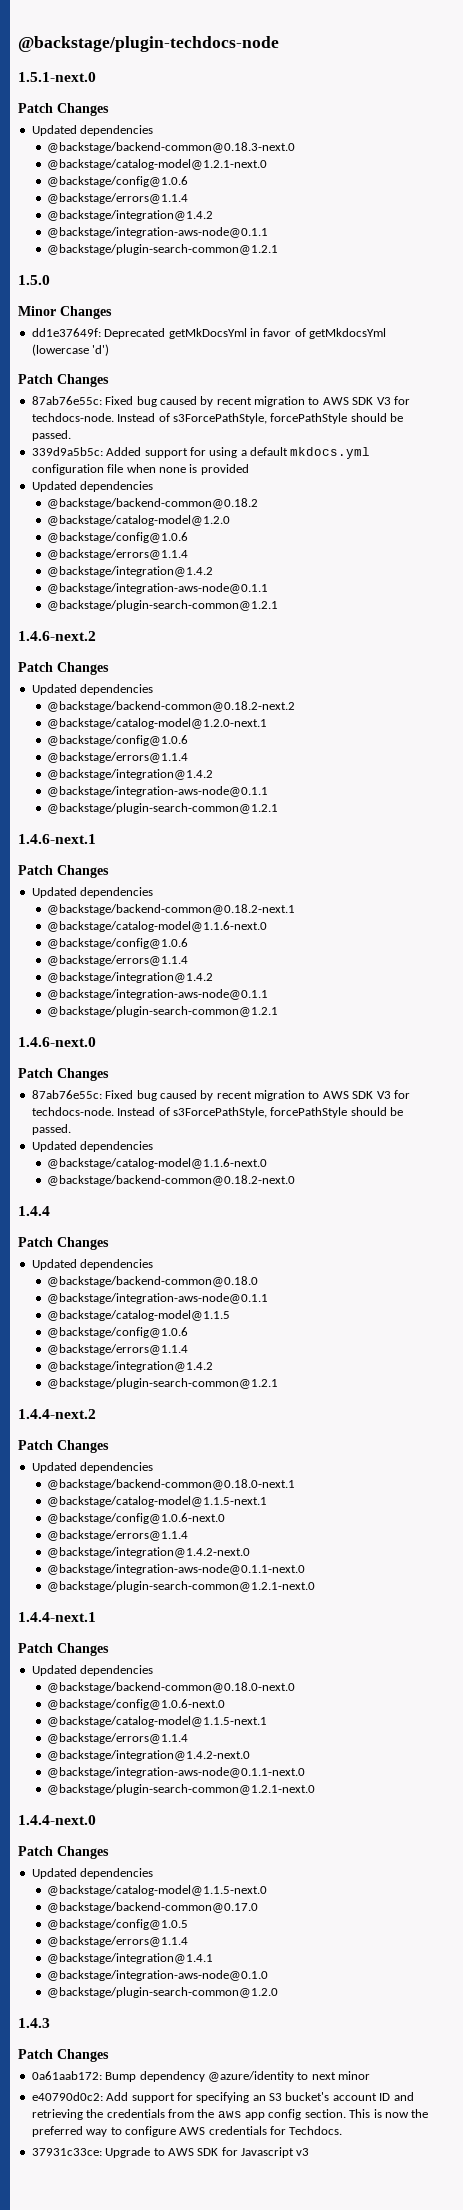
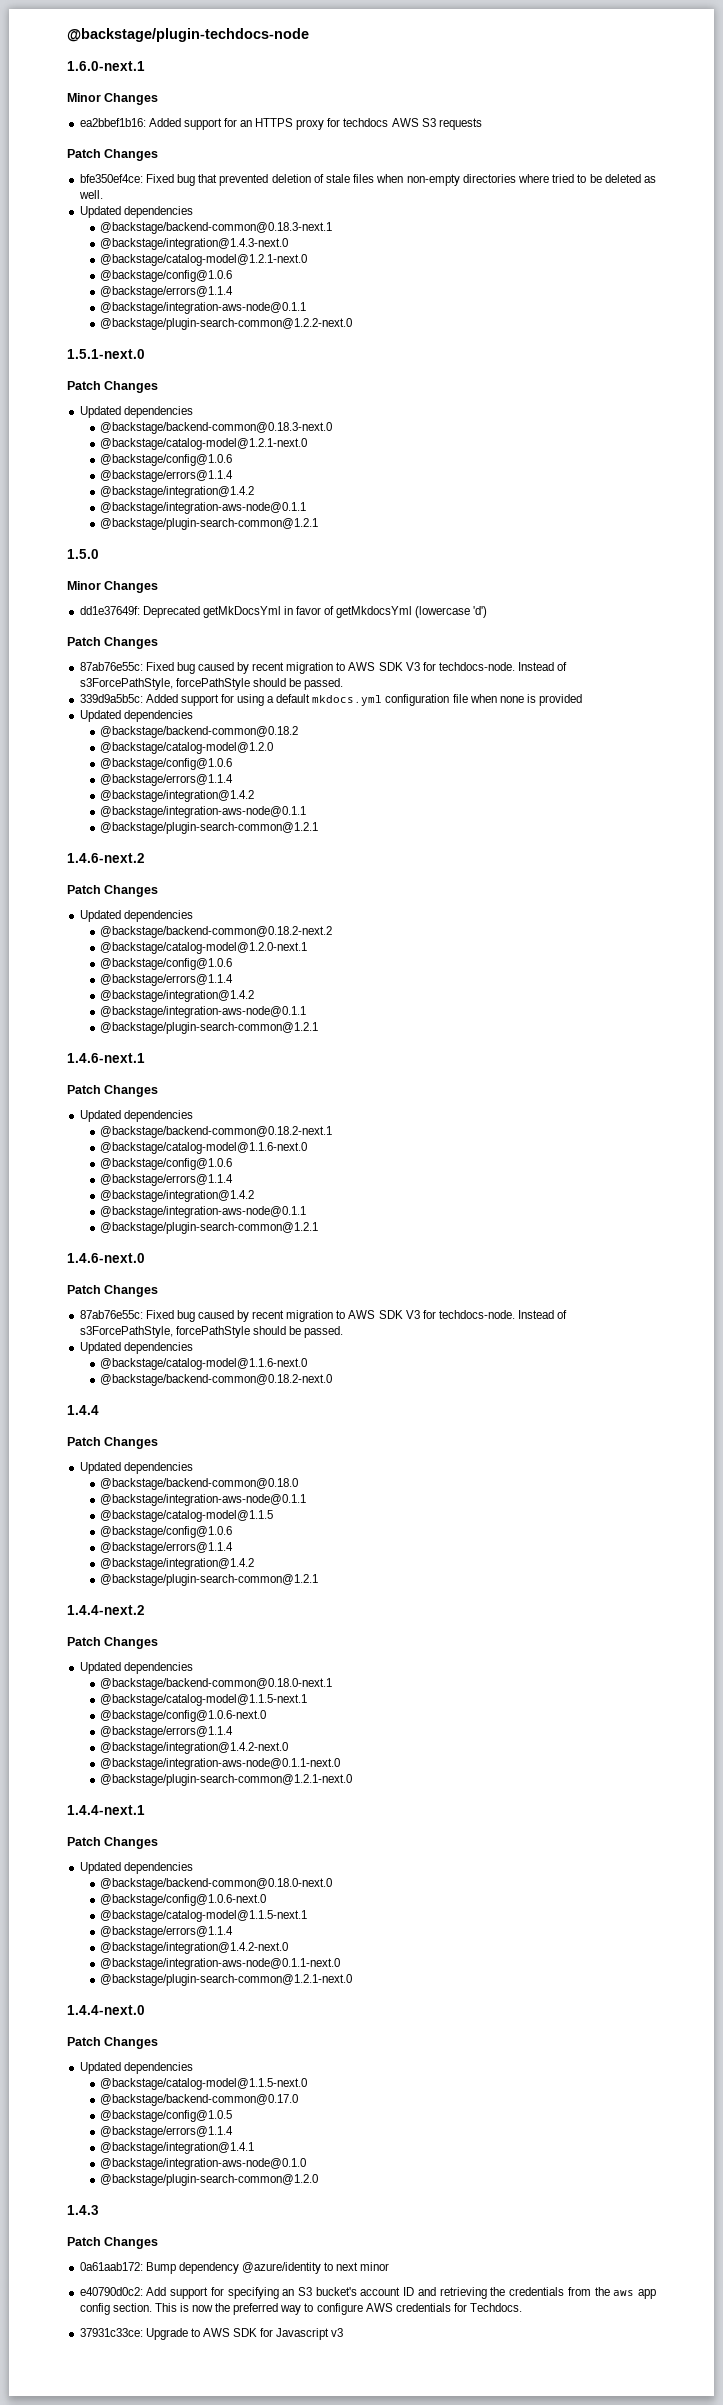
+ 1.6.0-next.1
+ Minor Changes
+ ea2bbef1b16: Added support for an HTTPS proxy for techdocs AWS S3 requests
+ Patch Changes
+ bfe350ef4ce: Fixed bug that prevented deletion of stale files when non-empty directories where tried to be deleted as well.
+ Updated dependencies
+ @backstage/backend-common@0.18.3-next.1
+ @backstage/integration@1.4.3-next.0
+ @backstage/catalog-model@1.2.1-next.0
+ @backstage/config@1.0.6
+ @backstage/errors@1.1.4
+ @backstage/integration-aws-node@0.1.1
+ @backstage/plugin-search-common@1.2.2-next.0

